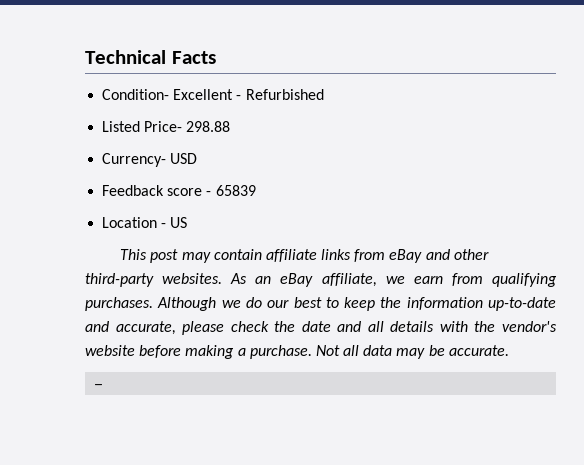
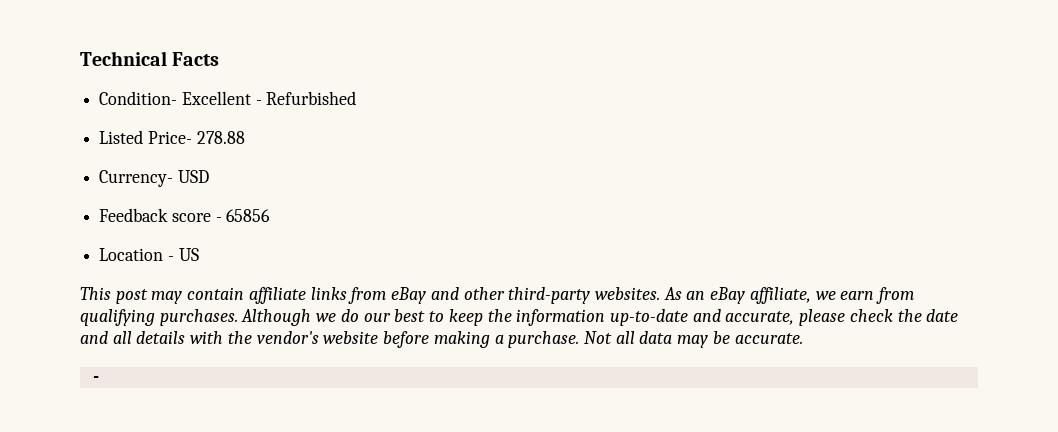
- Listed Price- 298.88
+ Listed Price- 278.88
- Feedback score - 65839
+ Feedback score - 65856

